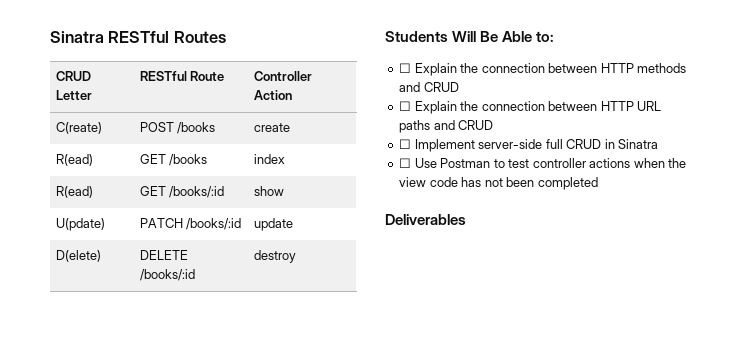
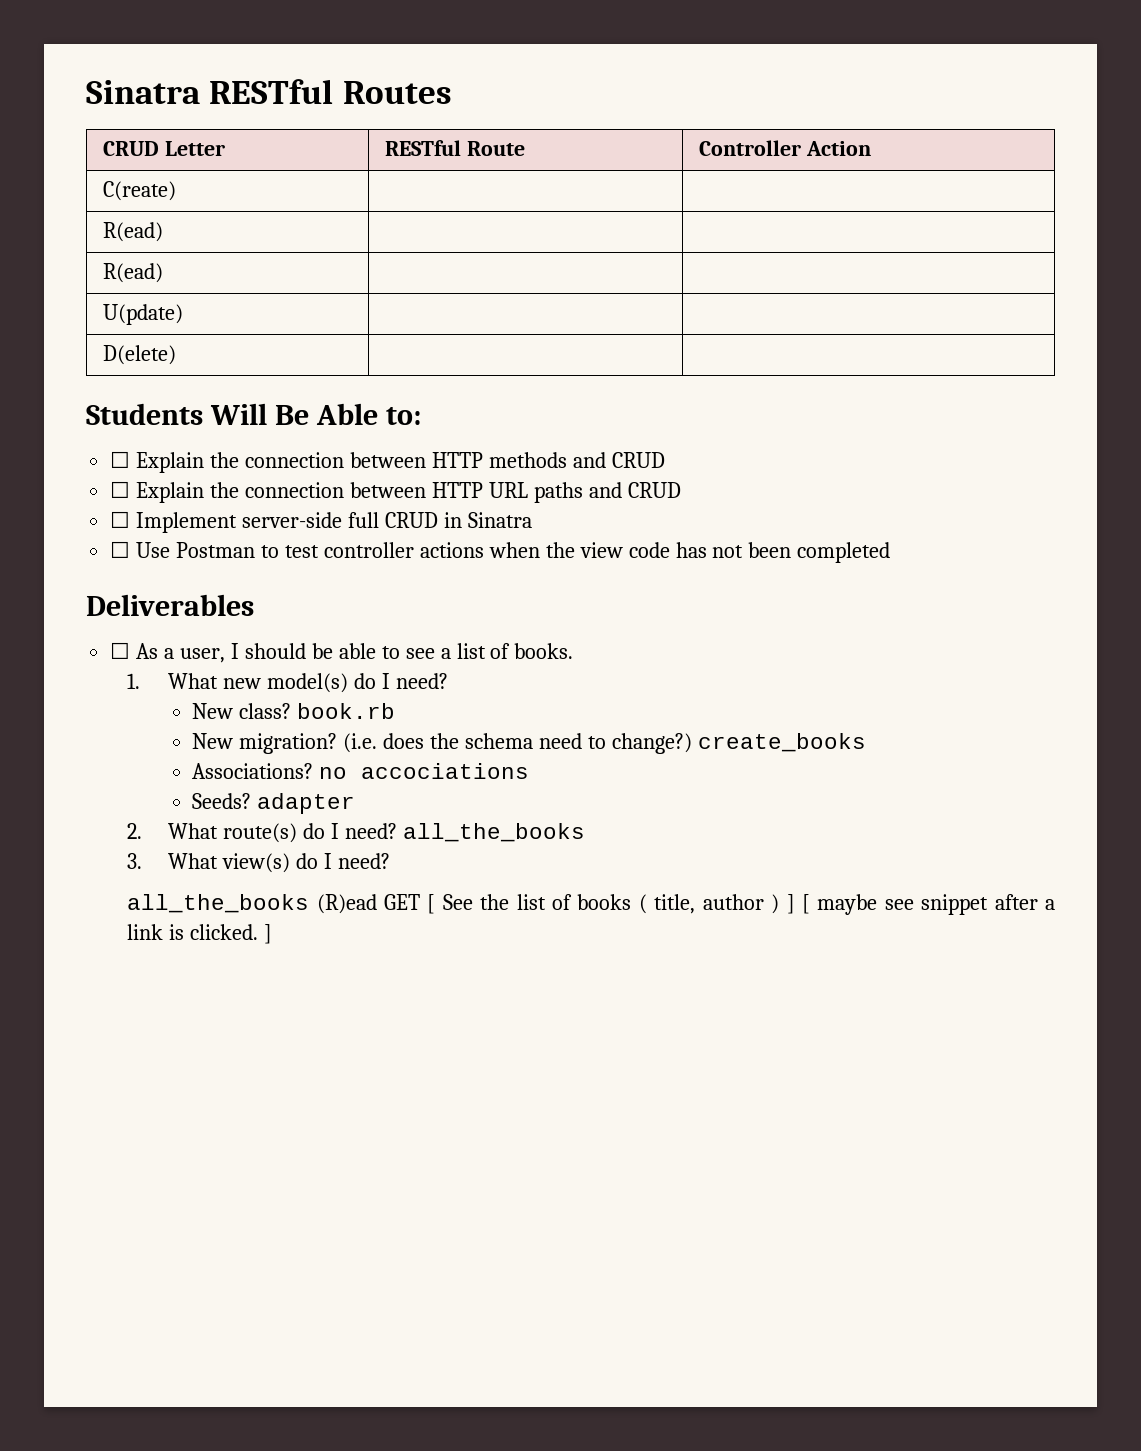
- C(reate) | POST /books | create
- R(ead) | GET /books | index
- R(ead) | GET /books/:id | show
- U(pdate) | PATCH /books/:id | update
- D(elete) | DELETE /books/:id | destroy
+ C(reate) | |
+ R(ead) | |
+ R(ead) | |
+ U(pdate) | |
+ D(elete) | |
+ ☐ As a user, I should be able to see a list of books.
+ 1. What new model(s) do I need?
+ New class? book.rb
+ New migration? (i.e. does the schema need to change?) create_books
+ Associations? no accociations
+ Seeds? adapter
+ 2. What route(s) do I need? all_the_books
+ 3. What view(s) do I need?
+ all_the_books (R)ead GET [ See the list of books ( title, author ) ] [ maybe see snippet after a link is clicked. ]

